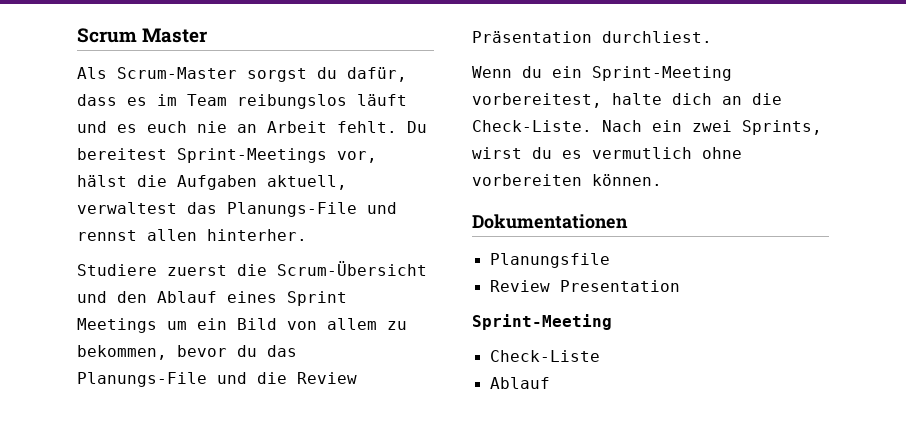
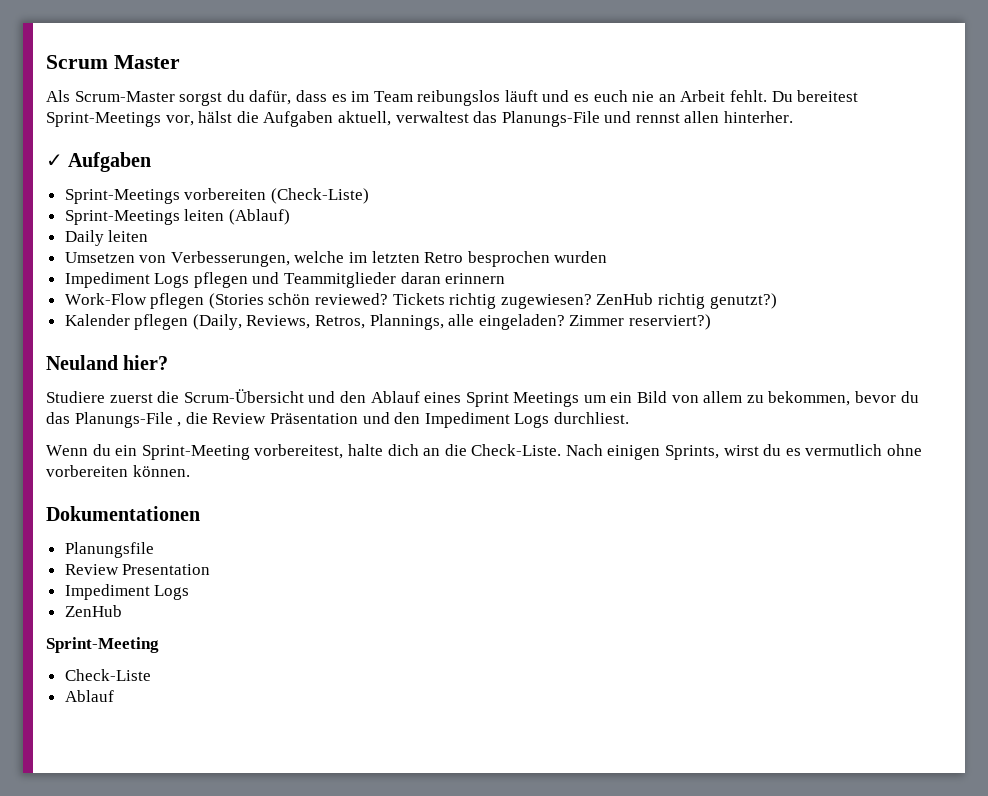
+ ✓ Aufgaben
+ Sprint-Meetings vorbereiten (Check-Liste)
+ Sprint-Meetings leiten (Ablauf)
+ Daily leiten
+ Umsetzen von Verbesserungen, welche im letzten Retro besprochen wurden
+ Impediment Logs pflegen und Teammitglieder daran erinnern
+ Work-Flow pflegen (Stories schön reviewed? Tickets richtig zugewiesen? ZenHub richtig genutzt?)
+ Kalender pflegen (Daily, Reviews, Retros, Plannings, alle eingeladen? Zimmer reserviert?)
+ Neuland hier?
- Studiere zuerst die Scrum-Übersicht und den Ablauf eines Sprint Meetings um ein Bild von allem zu bekommen, bevor du das Planungs-File und die Review Präsentation durchliest.
+ Studiere zuerst die Scrum-Übersicht und den Ablauf eines Sprint Meetings um ein Bild von allem zu bekommen, bevor du das Planungs-File , die Review Präsentation und den Impediment Logs durchliest.
- Nach ein zwei Sprints, wirst du es vermutlich ohne vorbereiten können.
+ Nach einigen Sprints, wirst du es vermutlich ohne vorbereiten können.
  Review Presentation
+ Impediment Logs
+ ZenHub

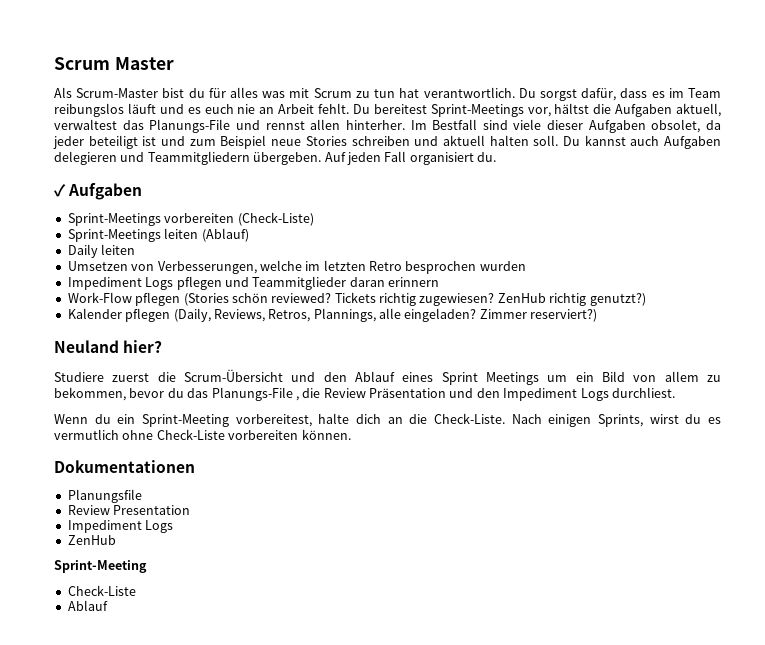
- Als Scrum-Master sorgst du dafür, dass es im Team reibungslos läuft und es euch nie an Arbeit fehlt.
+ Als Scrum-Master bist du für alles was mit Scrum zu tun hat verantwortlich. Du sorgst dafür, dass es im Team reibungslos läuft und es euch nie an Arbeit fehlt.
- Du bereitest Sprint-Meetings vor, hälst die Aufgaben aktuell, verwaltest das Planungs-File und rennst allen hinterher.
+ Du bereitest Sprint-Meetings vor, hältst die Aufgaben aktuell, verwaltest das Planungs-File und rennst allen hinterher. Im Bestfall sind viele dieser Aufgaben obsolet, da jeder beteiligt ist und zum Beispiel neue Stories schreiben und aktuell halten soll. Du kannst auch Aufgaben delegieren und Teammitgliedern übergeben. Auf jeden Fall organisiert du.
- Nach einigen Sprints, wirst du es vermutlich ohne vorbereiten können.
+ Nach einigen Sprints, wirst du es vermutlich ohne Check-Liste vorbereiten können.

